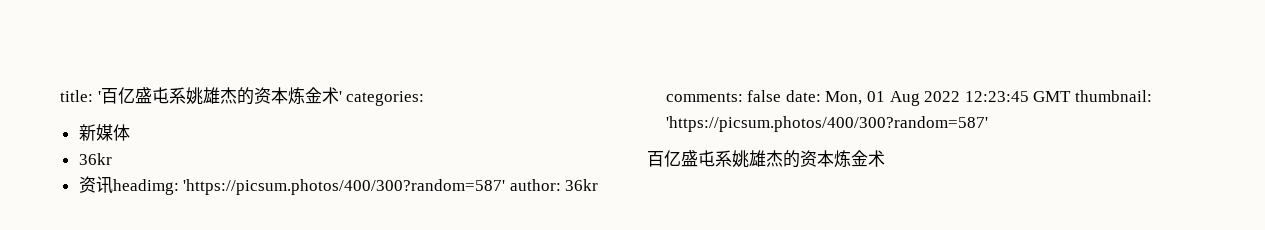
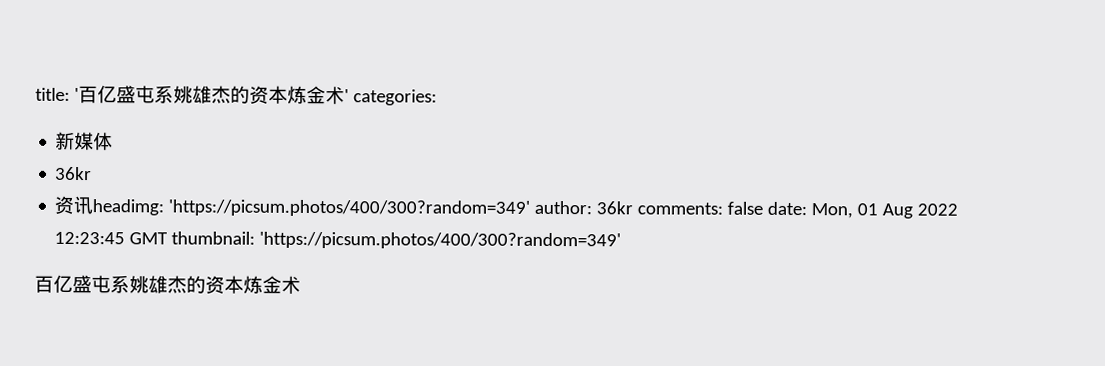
- 资讯headimg: 'https://picsum.photos/400/300?random=587' author: 36kr comments: false date: Mon, 01 Aug 2022 12:23:45 GMT thumbnail: 'https://picsum.photos/400/300?random=587'
+ 资讯headimg: 'https://picsum.photos/400/300?random=349' author: 36kr comments: false date: Mon, 01 Aug 2022 12:23:45 GMT thumbnail: 'https://picsum.photos/400/300?random=349'

